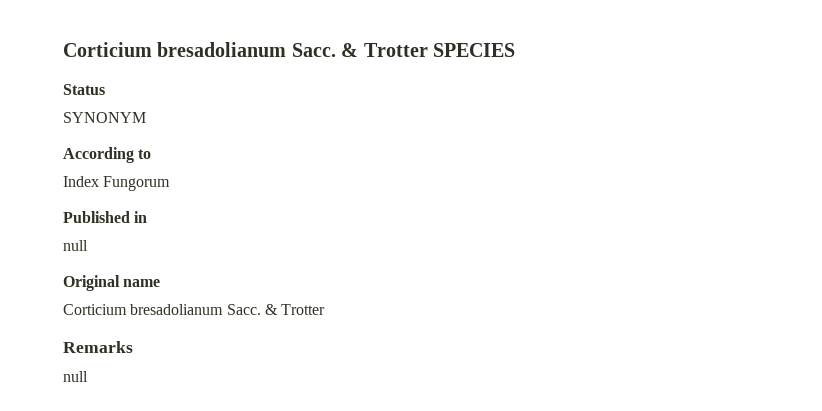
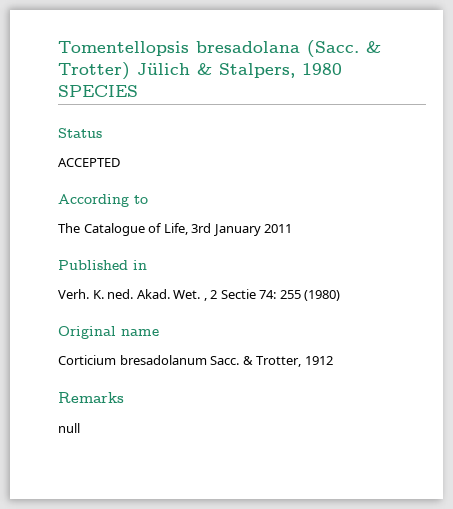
- Corticium bresadolianum Sacc. & Trotter SPECIES
+ Tomentellopsis bresadolana (Sacc. & Trotter) Jülich & Stalpers, 1980 SPECIES
- SYNONYM
+ ACCEPTED
- Index Fungorum
+ The Catalogue of Life, 3rd January 2011
  Published in
- null
+ Verh. K. ned. Akad. Wet. , 2 Sectie 74: 255 (1980)
  Original name
- Corticium bresadolianum Sacc. & Trotter
+ Corticium bresadolanum Sacc. & Trotter, 1912

